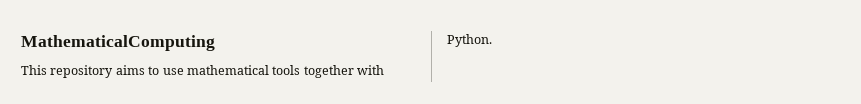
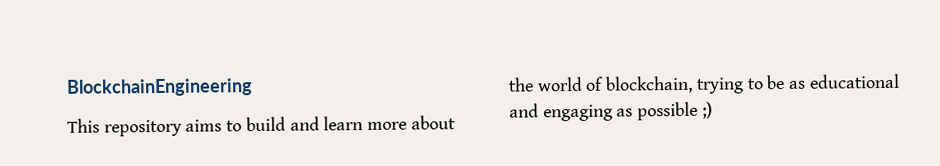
- MathematicalComputing
+ BlockchainEngineering
- This repository aims to use mathematical tools together with Python.
+ This repository aims to build and learn more about the world of blockchain, trying to be as educational and engaging as possible ;)

